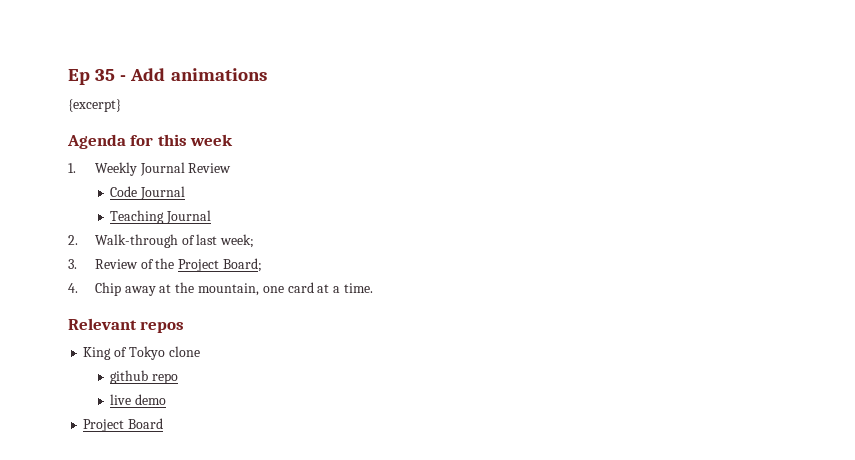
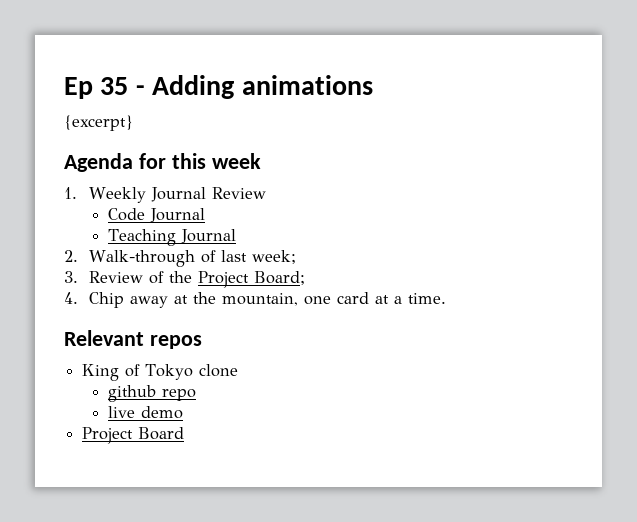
- Ep 35 - Add animations
+ Ep 35 - Adding animations

